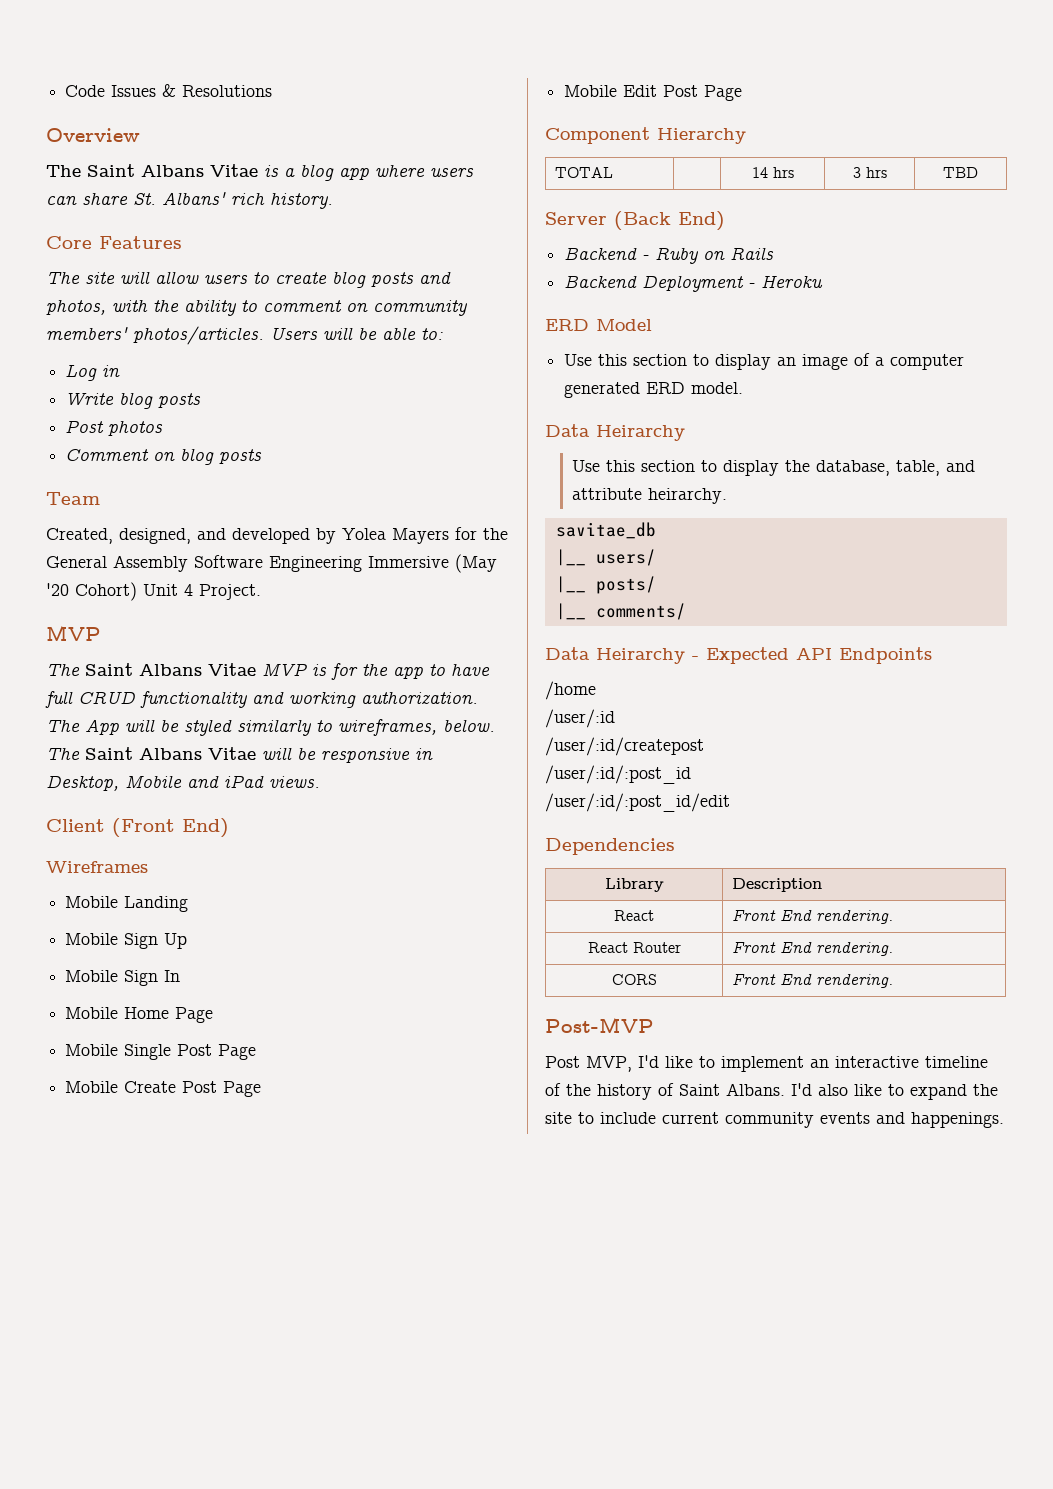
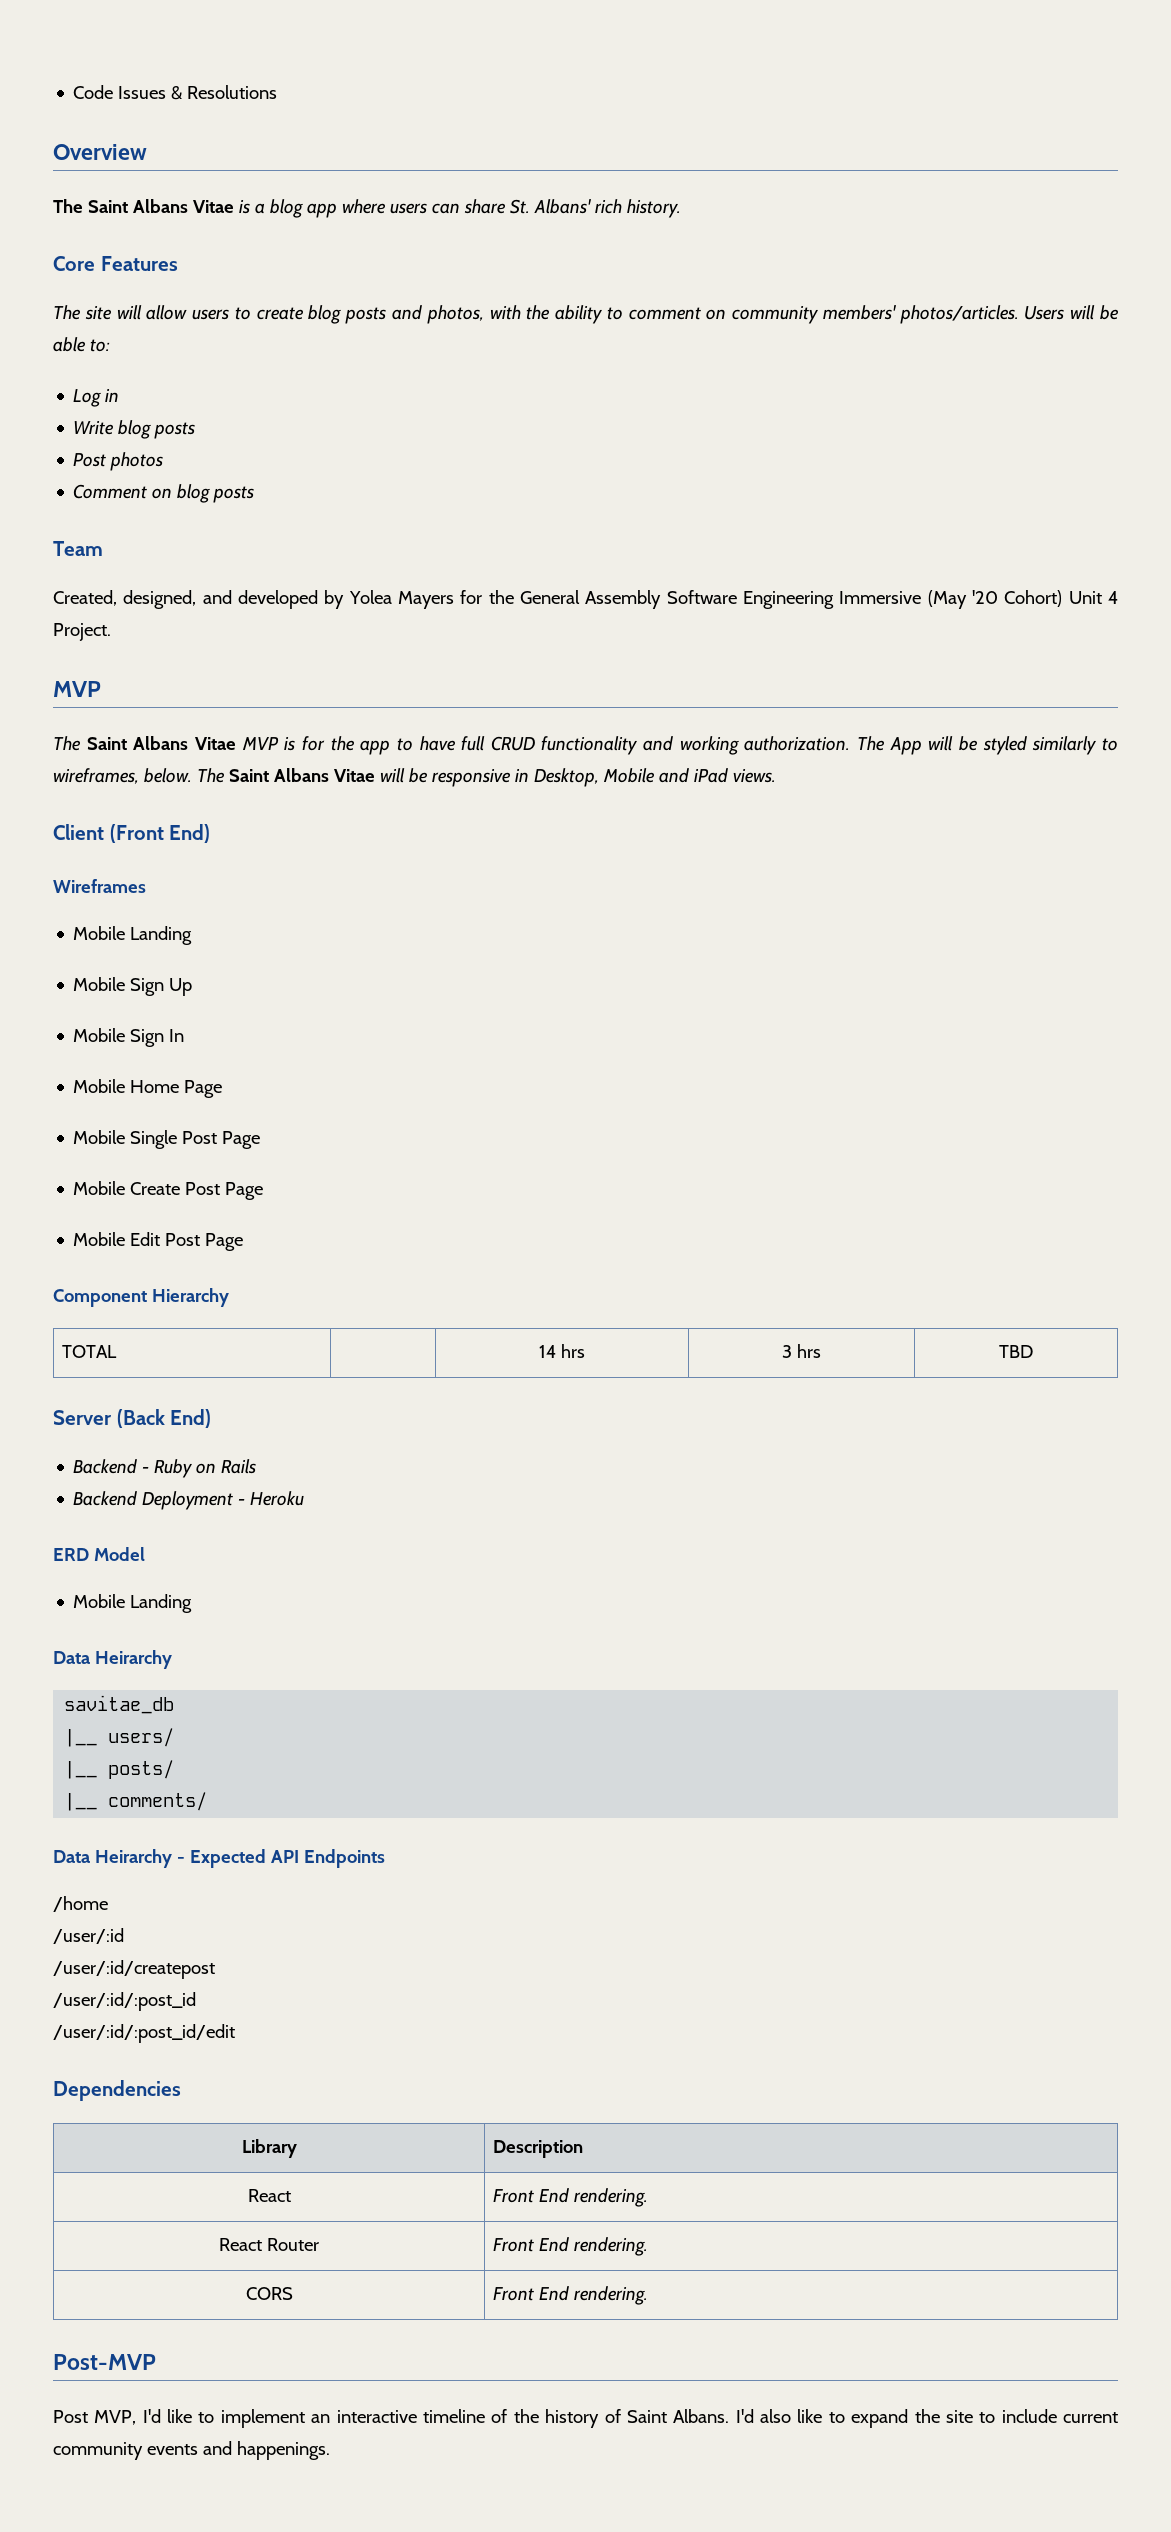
  ERD Model
- Use this section to display an image of a computer generated ERD model.
+ Mobile Landing
  Data Heirarchy
- Use this section to display the database, table, and attribute heirarchy.

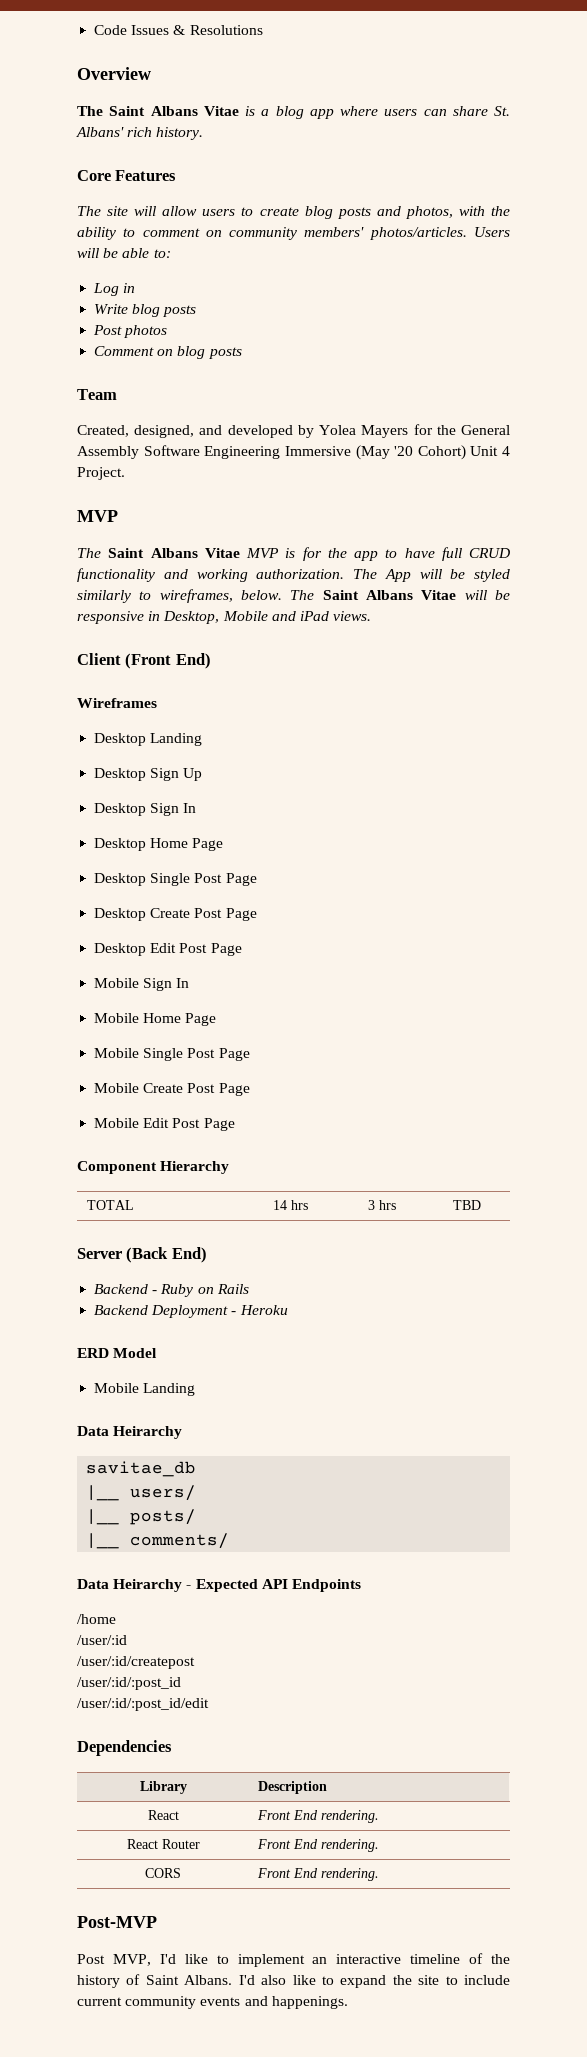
  Wireframes
- Mobile Landing
- Mobile Sign Up
+ Desktop Landing
+ Desktop Sign Up
+ Desktop Sign In
+ Desktop Home Page
+ Desktop Single Post Page
+ Desktop Create Post Page
+ Desktop Edit Post Page

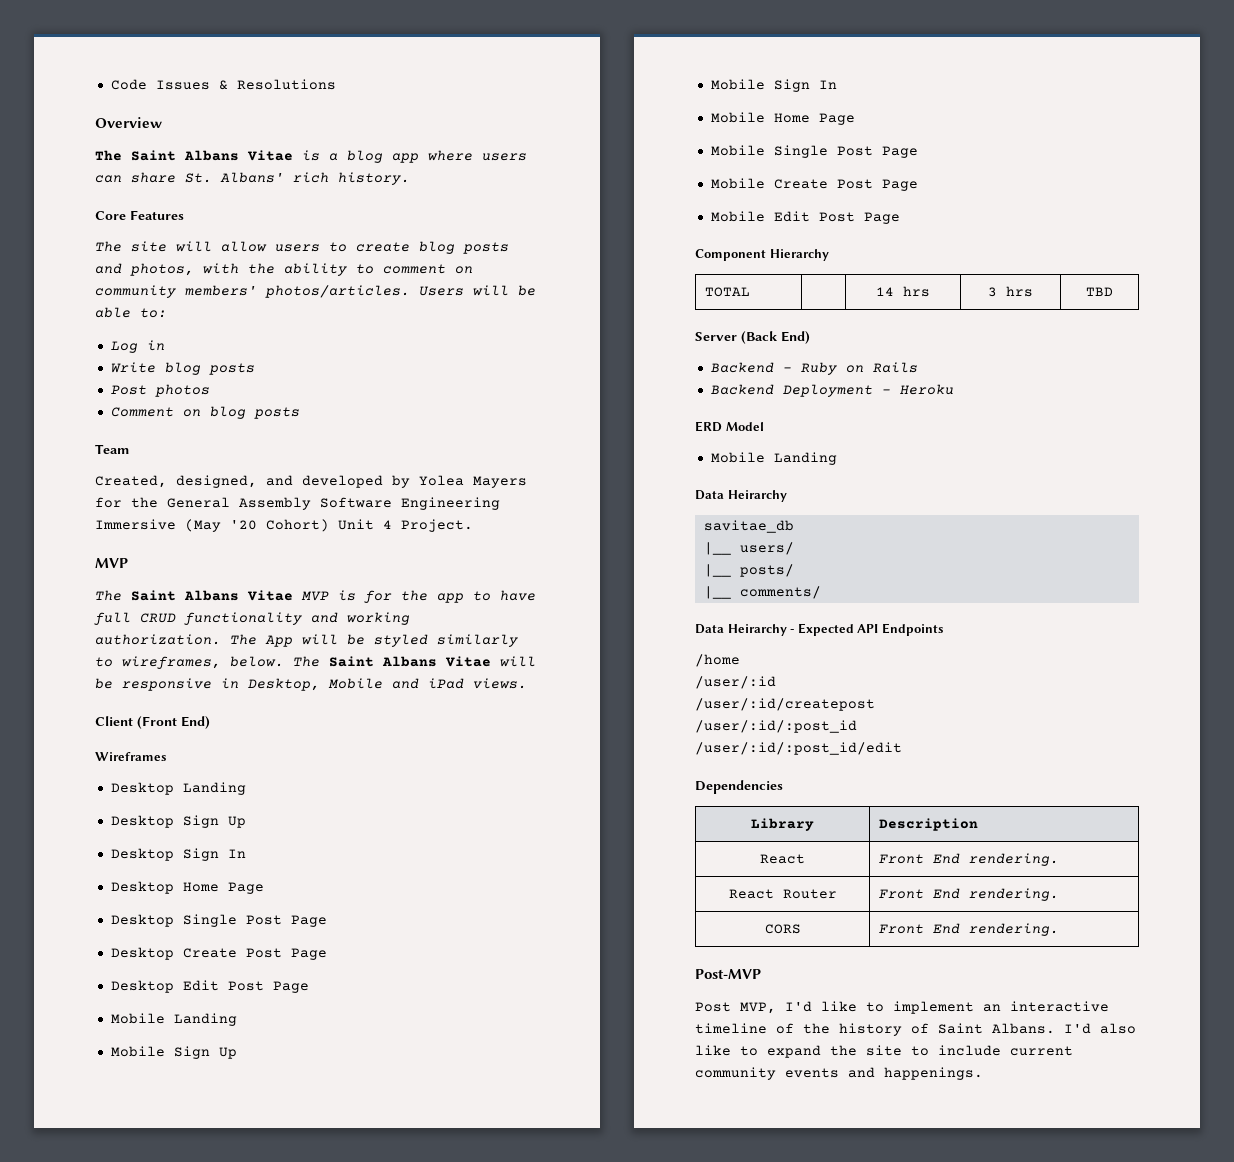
  Desktop Edit Post Page
+ Mobile Landing
+ Mobile Sign Up

